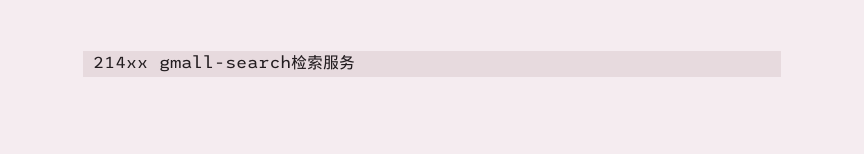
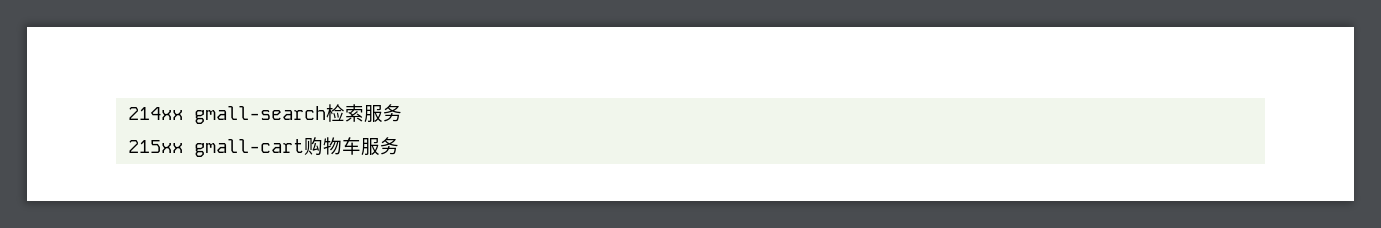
+ 215xx gmall-cart购物车服务

